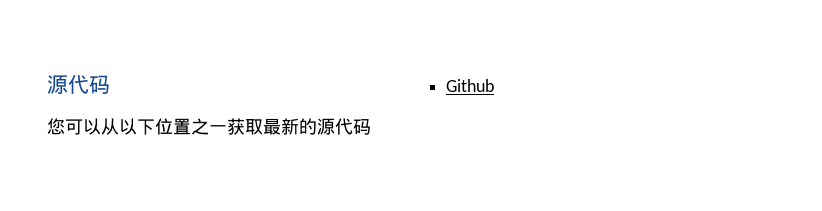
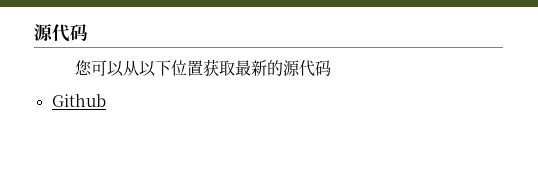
- 您可以从以下位置之一获取最新的源代码
+ 您可以从以下位置获取最新的源代码

